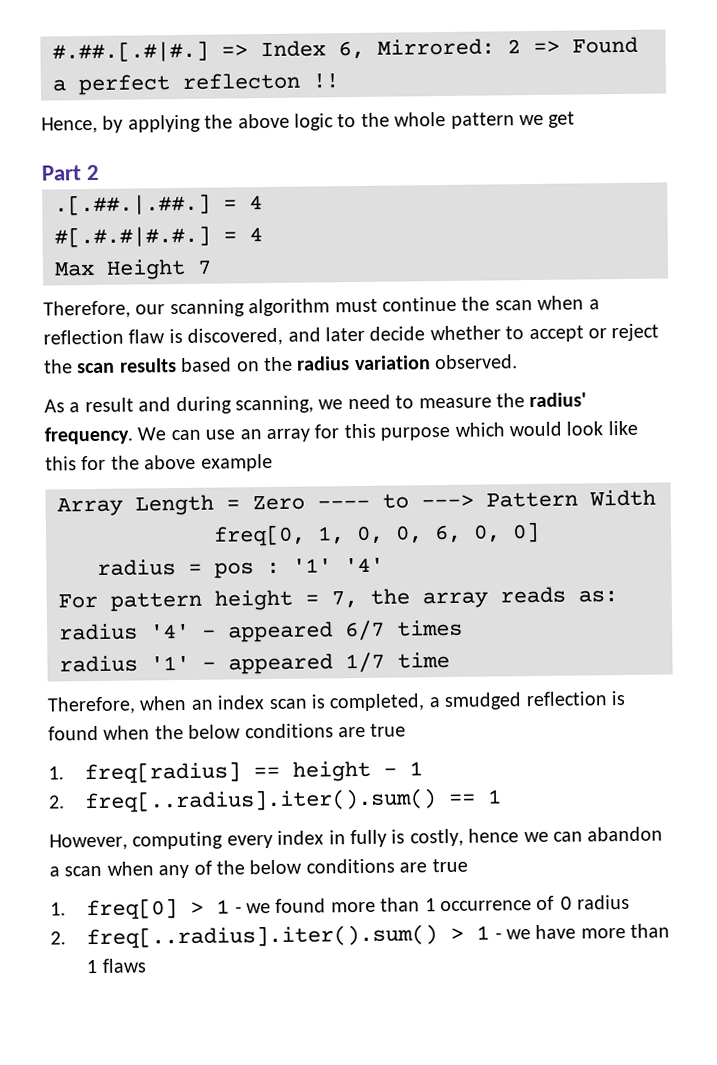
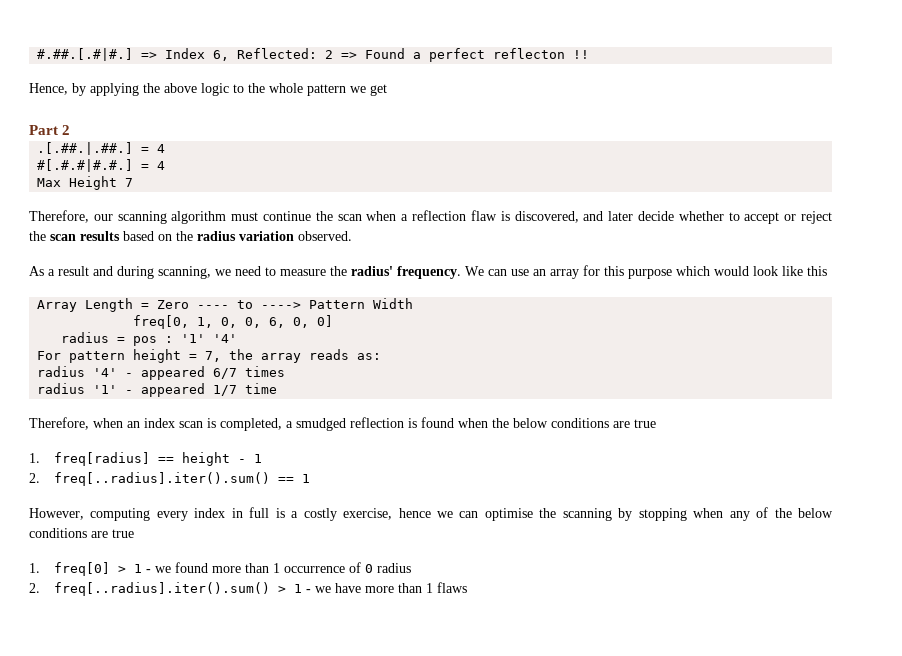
- #.##.[.#|#.] => Index 6, Mirrored: 2 => Found a perfect reflecton !!
+ #.##.[.#|#.] => Index 6, Reflected: 2 => Found a perfect reflecton !!
- We can use an array for this purpose which would look like this for the above example
+ We can use an array for this purpose which would look like this
- Array Length = Zero ---- to ---> Pattern Width
+ Array Length = Zero ---- to ----> Pattern Width
- However, computing every index in fully is costly, hence we can abandon a scan when any of the below conditions are true
+ However, computing every index in full is a costly exercise, hence we can optimise the scanning by stopping when any of the below conditions are true

